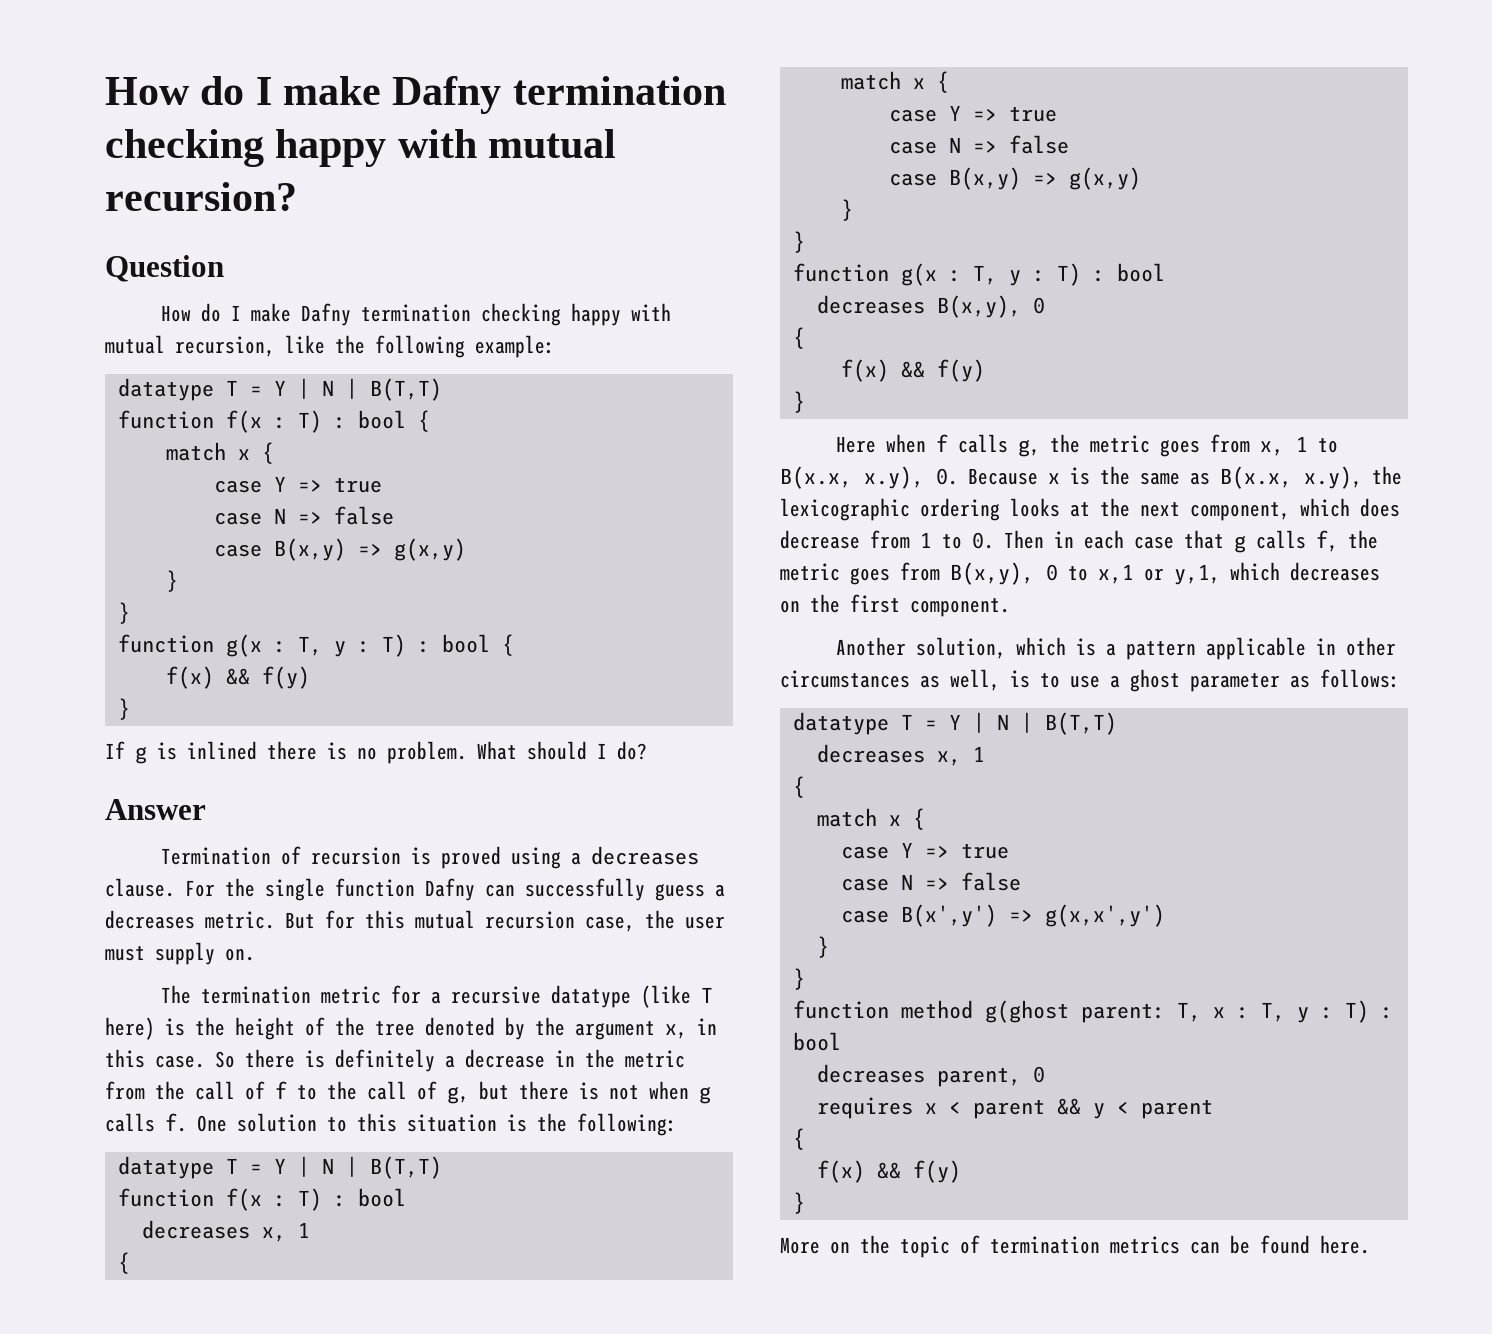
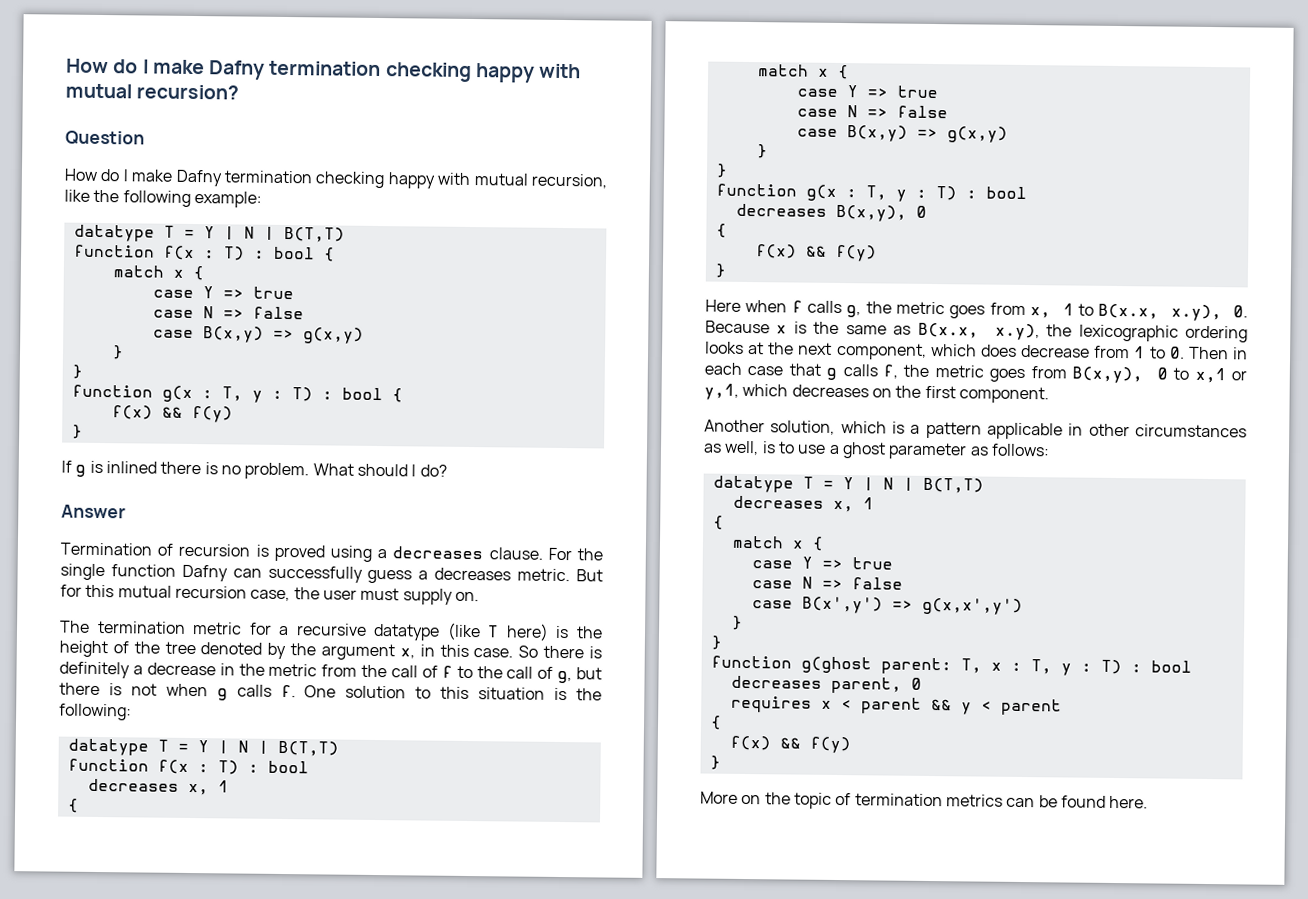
- function method g(ghost parent: T, x : T, y : T) : bool
+ function g(ghost parent: T, x : T, y : T) : bool

